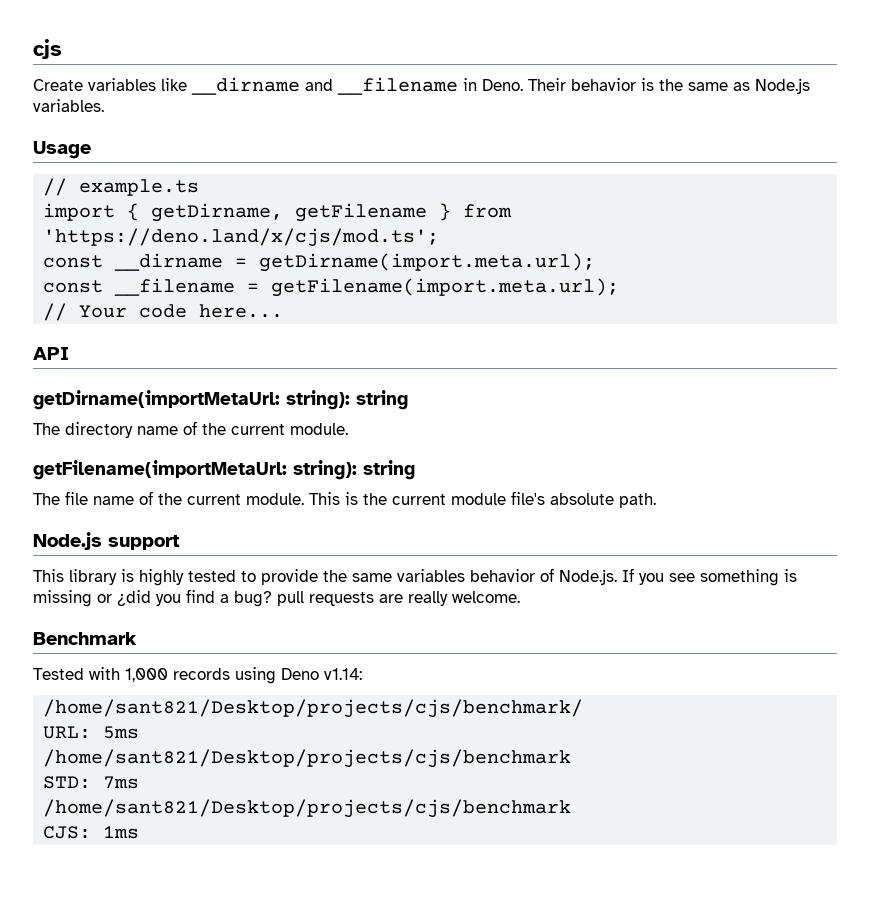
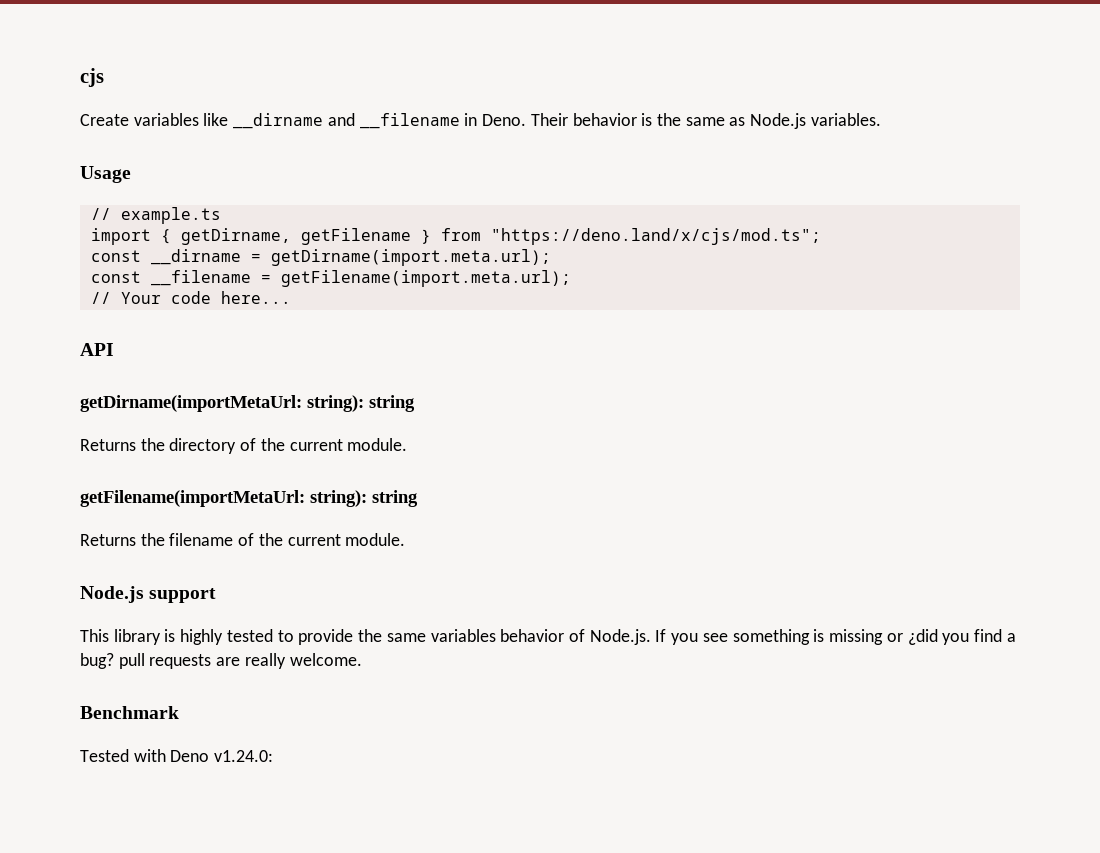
- import { getDirname, getFilename } from 'https://deno.land/x/cjs/mod.ts';
+ import { getDirname, getFilename } from "https://deno.land/x/cjs/mod.ts";
- The directory name of the current module.
+ Returns the directory of the current module.
- The file name of the current module. This is the current module file's absolute path.
+ Returns the filename of the current module.
- Tested with 1,000 records using Deno v1.14:
- /home/sant821/Desktop/projects/cjs/benchmark/
- URL: 5ms
- /home/sant821/Desktop/projects/cjs/benchmark
- STD: 7ms
- /home/sant821/Desktop/projects/cjs/benchmark
- CJS: 1ms
+ Tested with Deno v1.24.0:

